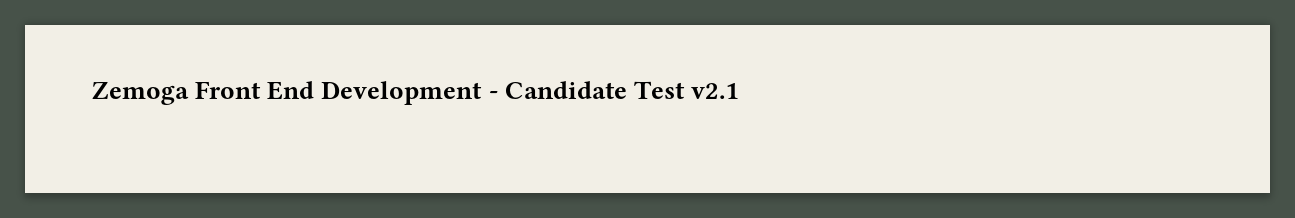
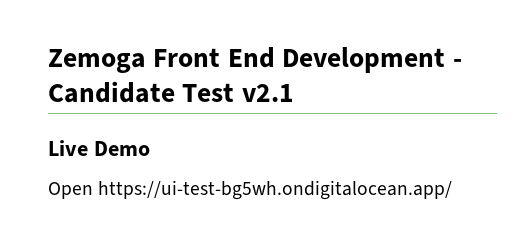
+ Live Demo
+ Open https://ui-test-bg5wh.ondigitalocean.app/

